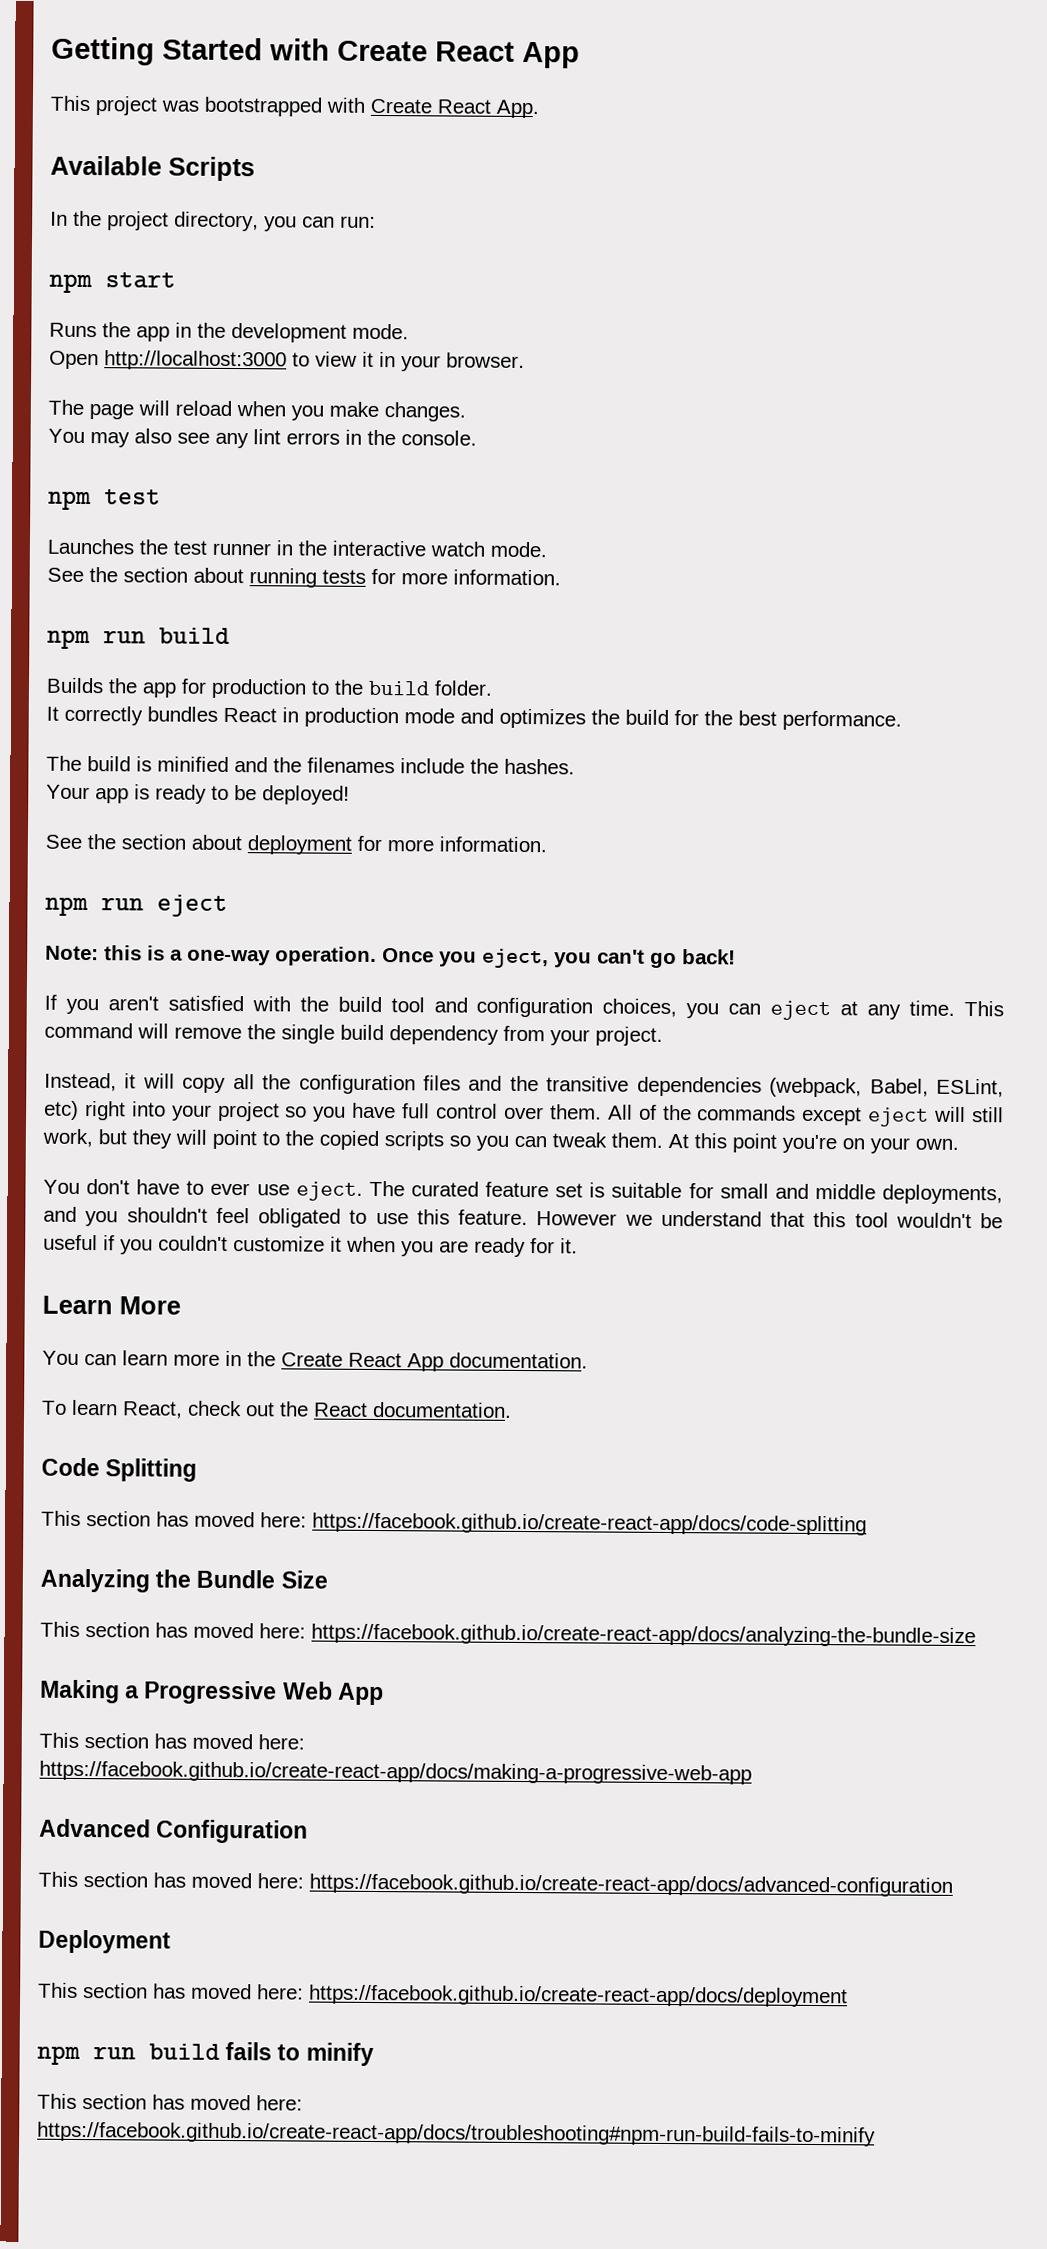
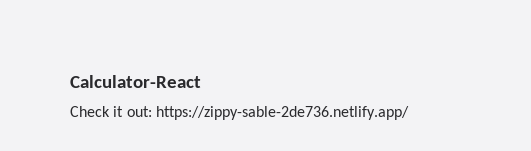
- Getting Started with Create React App
- This project was bootstrapped with Create React App.
- Available Scripts
- In the project directory, you can run:
- npm start
- Runs the app in the development mode.
- Open http://localhost:3000 to view it in your browser.
- The page will reload when you make changes.
- You may also see any lint errors in the console.
- npm test
- Launches the test runner in the interactive watch mode.
- See the section about running tests for more information.
- npm run build
- Builds the app for production to the build folder.
- It correctly bundles React in production mode and optimizes the build for the best performance.
- The build is minified and the filenames include the hashes.
- Your app is ready to be deployed!
- See the section about deployment for more information.
- npm run eject
- Note: this is a one-way operation. Once you eject, you can't go back!
- If you aren't satisfied with the build tool and configuration choices, you can eject at any time. This command will remove the single build dependency from your project.
- Instead, it will copy all the configuration files and the transitive dependencies (webpack, Babel, ESLint, etc) right into your project so you have full control over them. All of the commands except eject will still work, but they will point to the copied scripts so you can tweak them. At this point you're on your own.
- You don't have to ever use eject. The curated feature set is suitable for small and middle deployments, and you shouldn't feel obligated to use this feature. However we understand that this tool wouldn't be useful if you couldn't customize it when you are ready for it.
- Learn More
- You can learn more in the Create React App documentation.
- To learn React, check out the React documentation.
- Code Splitting
- This section has moved here: https://facebook.github.io/create-react-app/docs/code-splitting
- Analyzing the Bundle Size
- This section has moved here: https://facebook.github.io/create-react-app/docs/analyzing-the-bundle-size
- Making a Progressive Web App
- This section has moved here: https://facebook.github.io/create-react-app/docs/making-a-progressive-web-app
- Advanced Configuration
- This section has moved here: https://facebook.github.io/create-react-app/docs/advanced-configuration
- Deployment
- This section has moved here: https://facebook.github.io/create-react-app/docs/deployment
- npm run build fails to minify
- This section has moved here: https://facebook.github.io/create-react-app/docs/troubleshooting#npm-run-build-fails-to-minify
+ Calculator-React
+ Check it out: https://zippy-sable-2de736.netlify.app/

